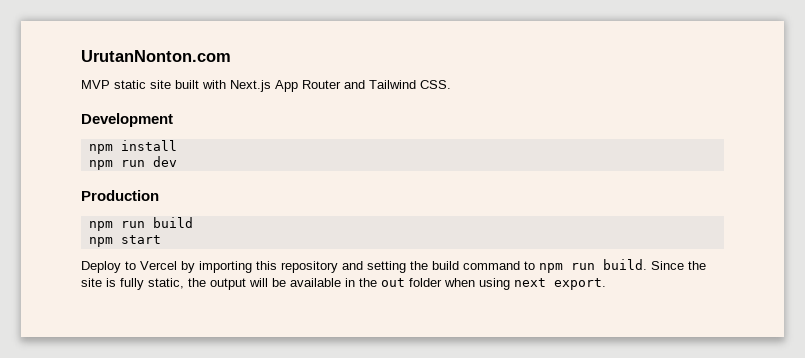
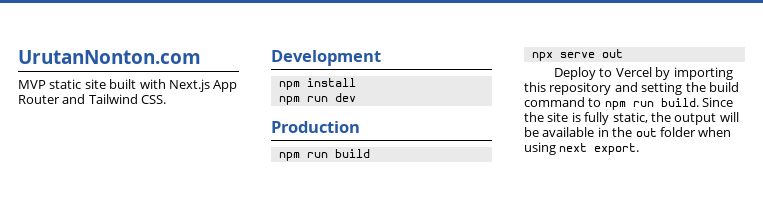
- npm start
+ npx serve out

